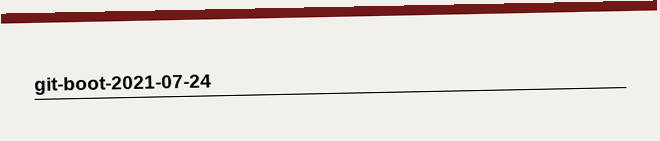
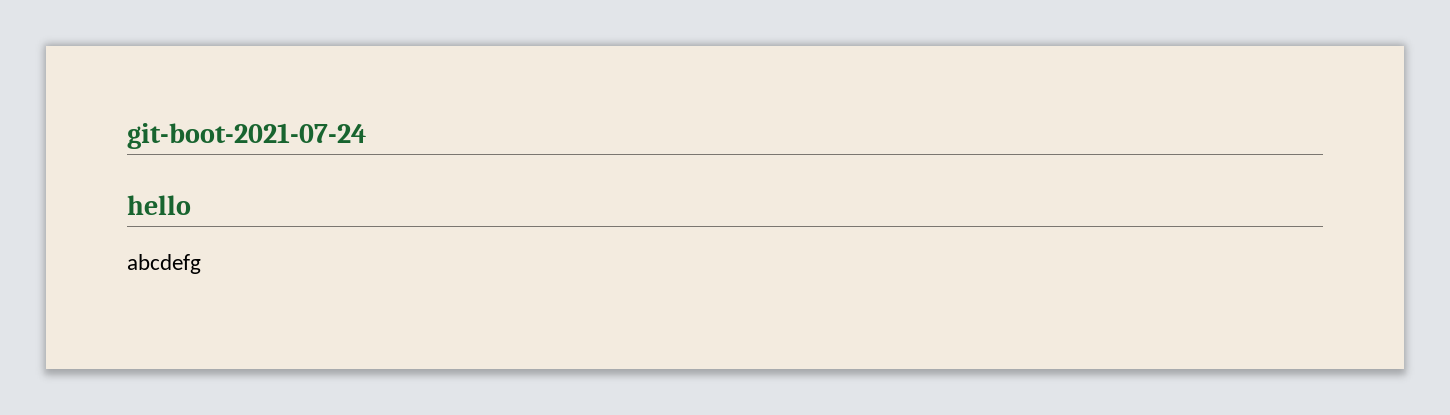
+ hello
+ abcdefg

